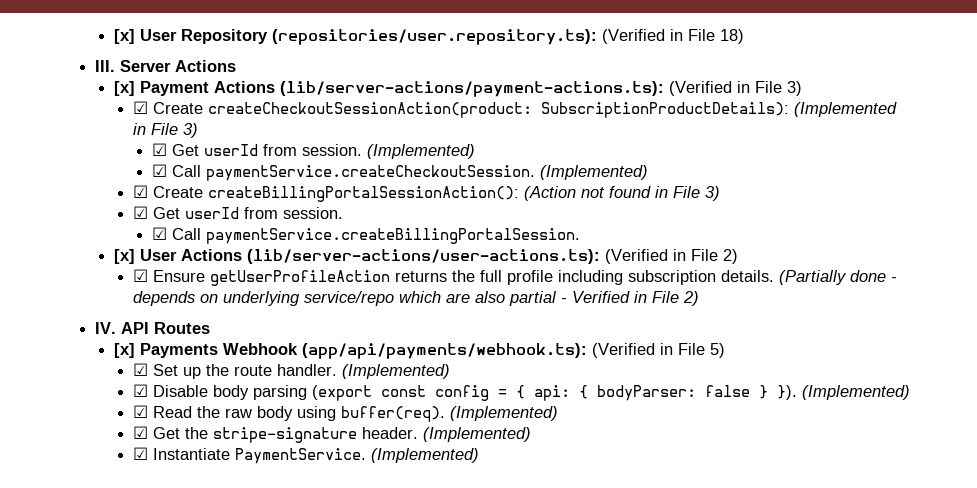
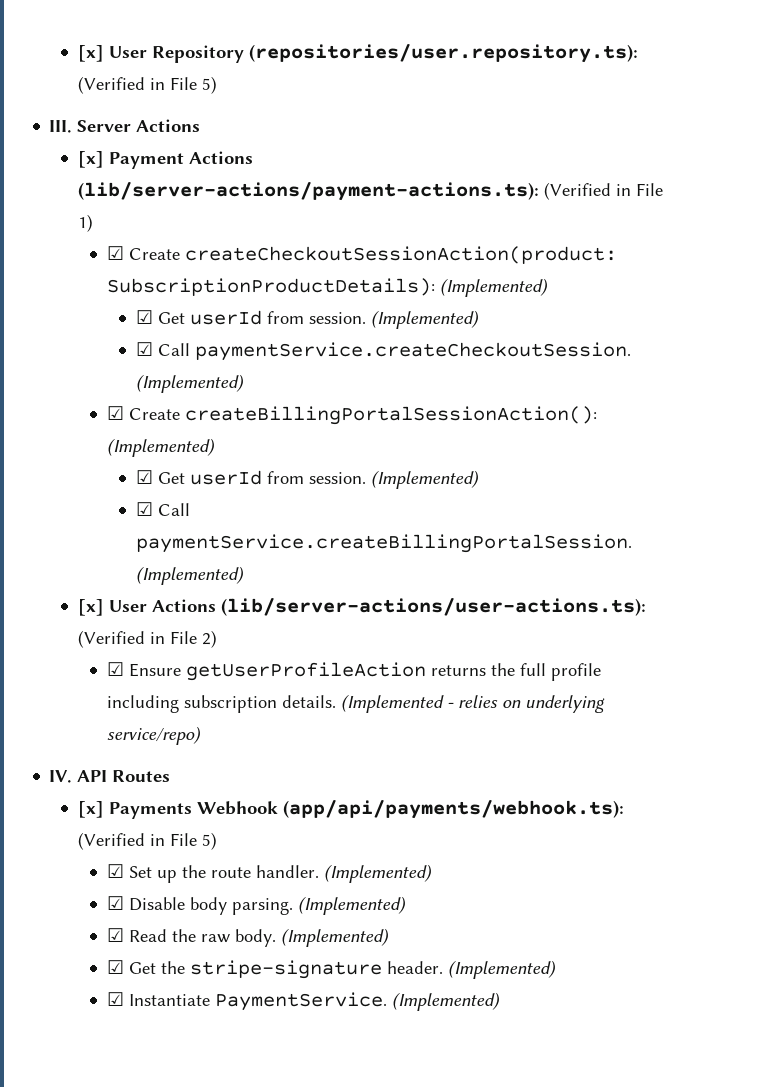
- [x] User Repository (repositories/user.repository.ts): (Verified in File 18)
+ [x] User Repository (repositories/user.repository.ts): (Verified in File 5)
- [x] Payment Actions (lib/server-actions/payment-actions.ts): (Verified in File 3)
+ [x] Payment Actions (lib/server-actions/payment-actions.ts): (Verified in File 1)
- ☑ Create createCheckoutSessionAction(product: SubscriptionProductDetails): (Implemented in File 3)
+ ☑ Create createCheckoutSessionAction(product: SubscriptionProductDetails): (Implemented)
- ☑ Create createBillingPortalSessionAction(): (Action not found in File 3)
- ☑ Get userId from session.
+ ☑ Create createBillingPortalSessionAction(): (Implemented)
+ ☑ Get userId from session. (Implemented)
- ☑ Call paymentService.createBillingPortalSession.
+ ☑ Call paymentService.createBillingPortalSession. (Implemented)
- (Partially done - depends on underlying service/repo which are also partial - Verified in File 2)
+ (Implemented - relies on underlying service/repo)
- ☑ Disable body parsing (export const config = { api: { bodyParser: false } }).
+ ☑ Disable body parsing.
- ☑ Read the raw body using buffer(req).
+ ☑ Read the raw body.

